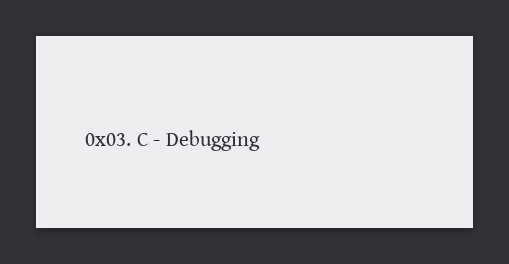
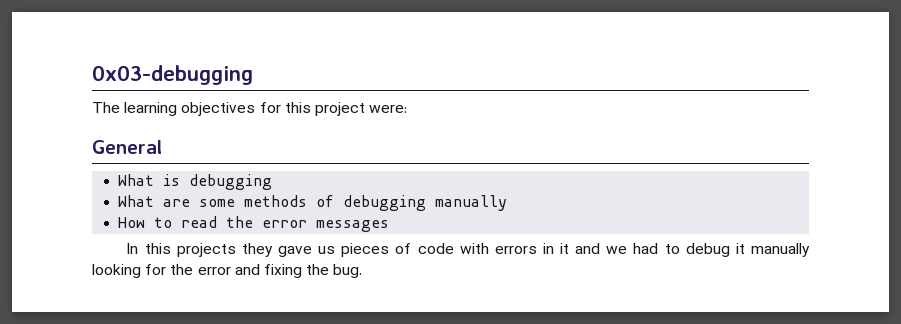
- 0x03. C - Debugging
+ 0x03-debugging
+ The learning objectives for this project were:
+ General
+ What is debugging
+ What are some methods of debugging manually
+ How to read the error messages
+ In this projects they gave us pieces of code with errors in it and we had to debug it manually looking for the error and fixing the bug.

